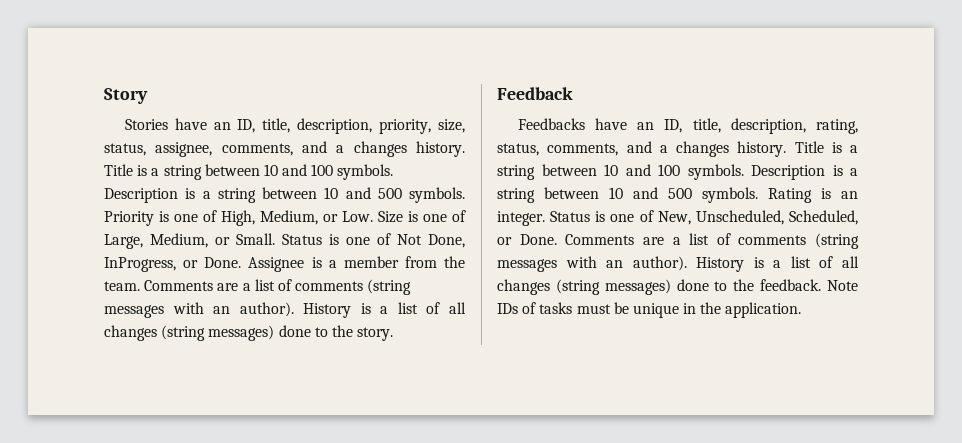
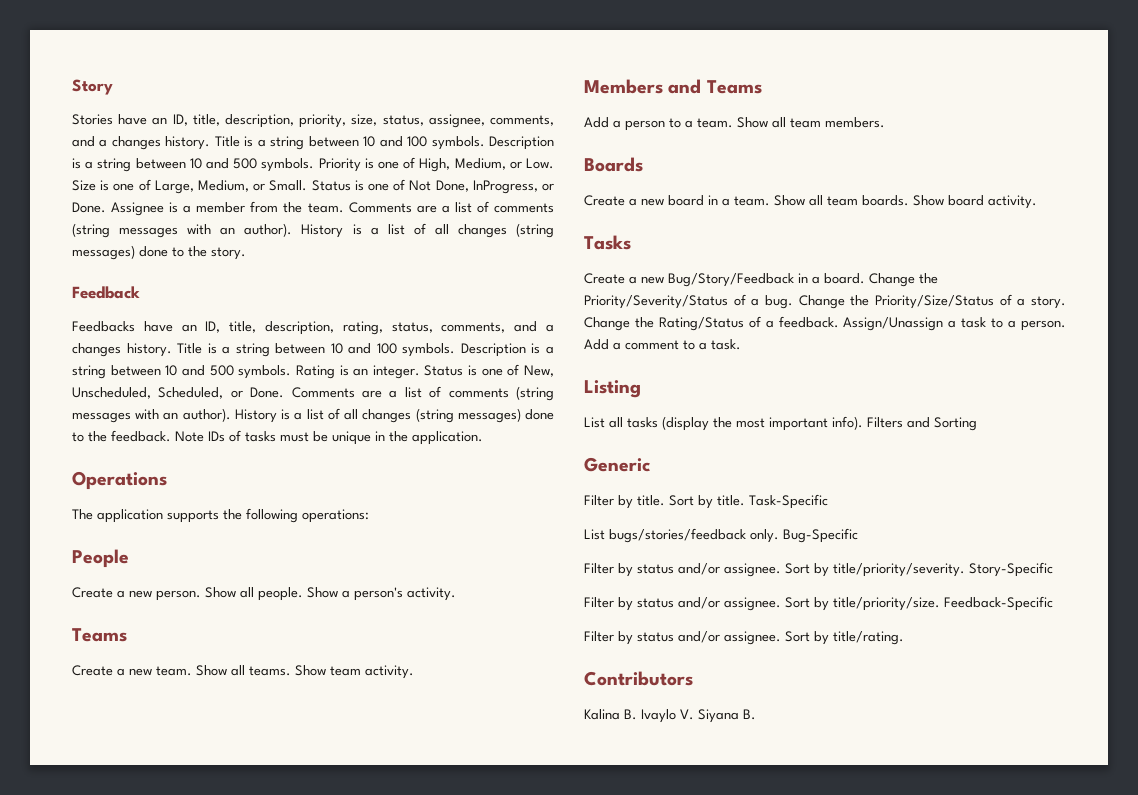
+ Operations
+ The application supports the following operations:
+ People
+ Create a new person. Show all people. Show a person's activity.
+ Teams
+ Create a new team. Show all teams. Show team activity.
+ Members and Teams
+ Add a person to a team. Show all team members.
+ Boards
+ Create a new board in a team. Show all team boards. Show board activity.
+ Tasks
+ Create a new Bug/Story/Feedback in a board. Change the Priority/Severity/Status of a bug. Change the Priority/Size/Status of a story. Change the Rating/Status of a feedback. Assign/Unassign a task to a person. Add a comment to a task.
+ Listing
+ List all tasks (display the most important info). Filters and Sorting
+ Generic
+ Filter by title. Sort by title. Task-Specific
+ List bugs/stories/feedback only. Bug-Specific
+ Filter by status and/or assignee. Sort by title/priority/severity. Story-Specific
+ Filter by status and/or assignee. Sort by title/priority/size. Feedback-Specific
+ Filter by status and/or assignee. Sort by title/rating.
+ Contributors
+ Kalina B. Ivaylo V. Siyana B.

